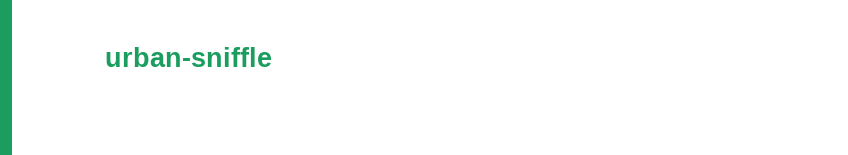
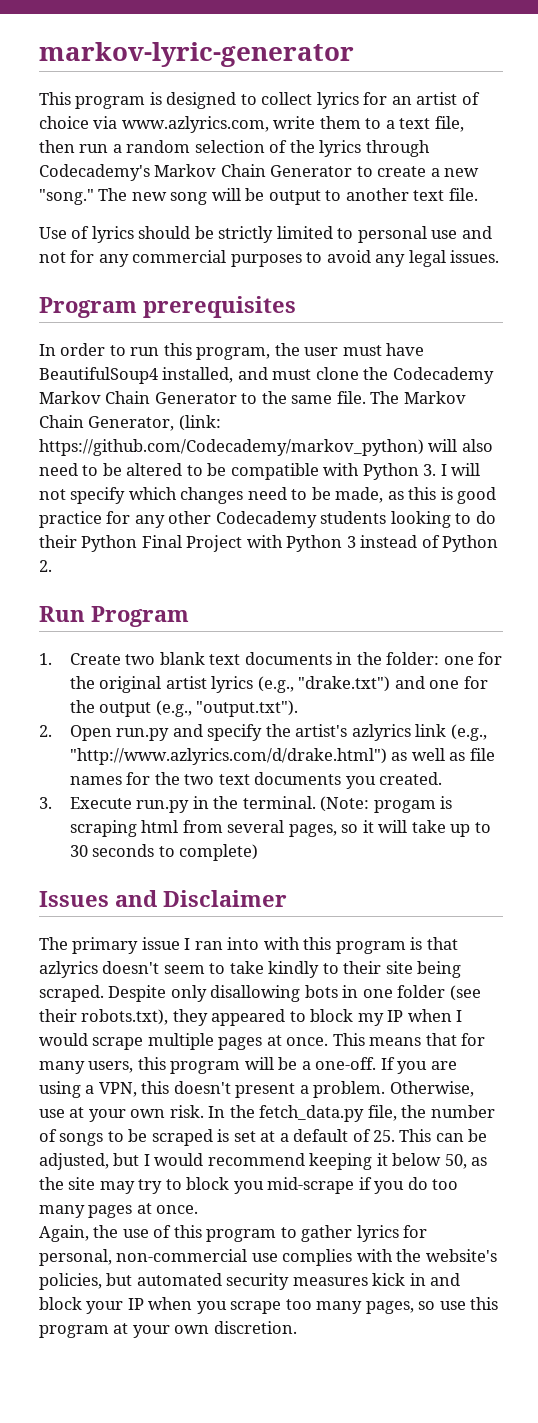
- urban-sniffle
+ markov-lyric-generator
+ This program is designed to collect lyrics for an artist of choice via www.azlyrics.com, write them to a text file, then run a random selection of the lyrics through Codecademy's Markov Chain Generator to create a new "song." The new song will be output to another text file.
+ Use of lyrics should be strictly limited to personal use and not for any commercial purposes to avoid any legal issues.
+ Program prerequisites
+ In order to run this program, the user must have BeautifulSoup4 installed, and must clone the Codecademy Markov Chain Generator to the same file. The Markov Chain Generator, (link: https://github.com/Codecademy/markov_python) will also need to be altered to be compatible with Python 3. I will not specify which changes need to be made, as this is good practice for any other Codecademy students looking to do their Python Final Project with Python 3 instead of Python 2.
+ Run Program
+ 1. Create two blank text documents in the folder: one for the original artist lyrics (e.g., "drake.txt") and one for the output (e.g., "output.txt").
+ 2. Open run.py and specify the artist's azlyrics link (e.g., "http://www.azlyrics.com/d/drake.html") as well as file names for the two text documents you created.
+ 3. Execute run.py in the terminal. (Note: progam is scraping html from several pages, so it will take up to 30 seconds to complete)
+ Issues and Disclaimer
+ The primary issue I ran into with this program is that azlyrics doesn't seem to take kindly to their site being scraped. Despite only disallowing bots in one folder (see their robots.txt), they appeared to block my IP when I would scrape multiple pages at once. This means that for many users, this program will be a one-off. If you are using a VPN, this doesn't present a problem. Otherwise, use at your own risk. In the fetch_data.py file, the number of songs to be scraped is set at a default of 25. This can be adjusted, but I would recommend keeping it below 50, as the site may try to block you mid-scrape if you do too many pages at once.
+ Again, the use of this program to gather lyrics for personal, non-commercial use complies with the website's policies, but automated security measures kick in and block your IP when you scrape too many pages, so use this program at your own discretion.

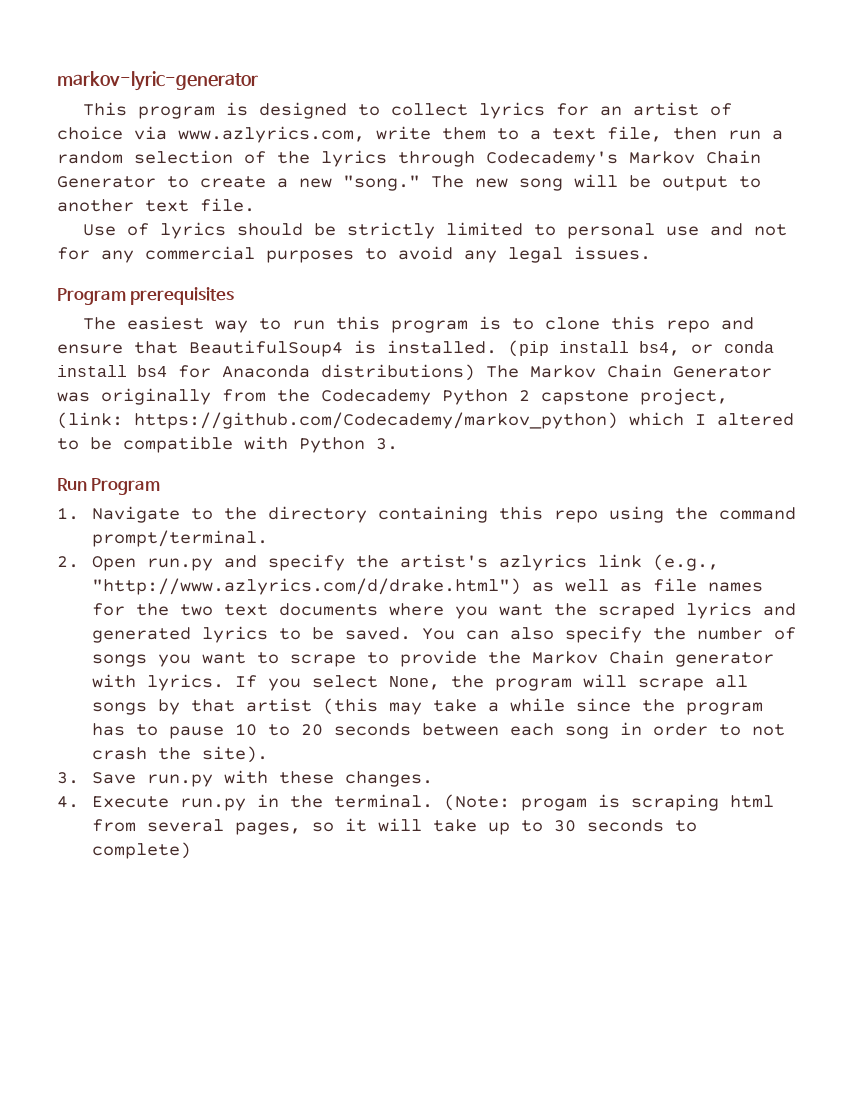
- In order to run this program, the user must have BeautifulSoup4 installed, and must clone the Codecademy Markov Chain Generator to the same file. The Markov Chain Generator, (link: https://github.com/Codecademy/markov_python) will also need to be altered to be compatible with Python 3. I will not specify which changes need to be made, as this is good practice for any other Codecademy students looking to do their Python Final Project with Python 3 instead of Python 2.
+ The easiest way to run this program is to clone this repo and ensure that BeautifulSoup4 is installed. (pip install bs4, or conda install bs4 for Anaconda distributions) The Markov Chain Generator was originally from the Codecademy Python 2 capstone project, (link: https://github.com/Codecademy/markov_python) which I altered to be compatible with Python 3.
  Run Program
- 1. Create two blank text documents in the folder: one for the original artist lyrics (e.g., "drake.txt") and one for the output (e.g., "output.txt").
+ 1. Navigate to the directory containing this repo using the command prompt/terminal.
- 2. Open run.py and specify the artist's azlyrics link (e.g., "http://www.azlyrics.com/d/drake.html") as well as file names for the two text documents you created.
- 3. Execute run.py in the terminal.
+ 2. Open run.py and specify the artist's azlyrics link (e.g., "http://www.azlyrics.com/d/drake.html") as well as file names for the two text documents where you want the scraped lyrics and generated lyrics to be saved. You can also specify the number of songs you want to scrape to provide the Markov Chain generator with lyrics. If you select None, the program will scrape all songs by that artist (this may take a while since the program has to pause 10 to 20 seconds between each song in order to not crash the site).
+ 3. Save run.py with these changes.
+ 4. Execute run.py in the terminal.
- Issues and Disclaimer
- The primary issue I ran into with this program is that azlyrics doesn't seem to take kindly to their site being scraped. Despite only disallowing bots in one folder (see their robots.txt), they appeared to block my IP when I would scrape multiple pages at once. This means that for many users, this program will be a one-off. If you are using a VPN, this doesn't present a problem. Otherwise, use at your own risk. In the fetch_data.py file, the number of songs to be scraped is set at a default of 25. This can be adjusted, but I would recommend keeping it below 50, as the site may try to block you mid-scrape if you do too many pages at once.
- Again, the use of this program to gather lyrics for personal, non-commercial use complies with the website's policies, but automated security measures kick in and block your IP when you scrape too many pages, so use this program at your own discretion.

